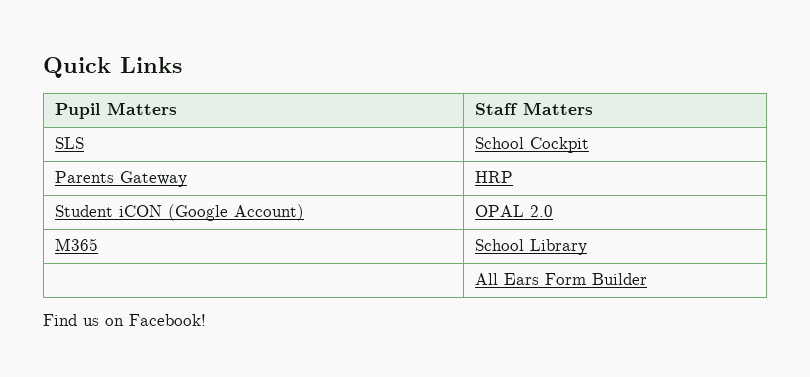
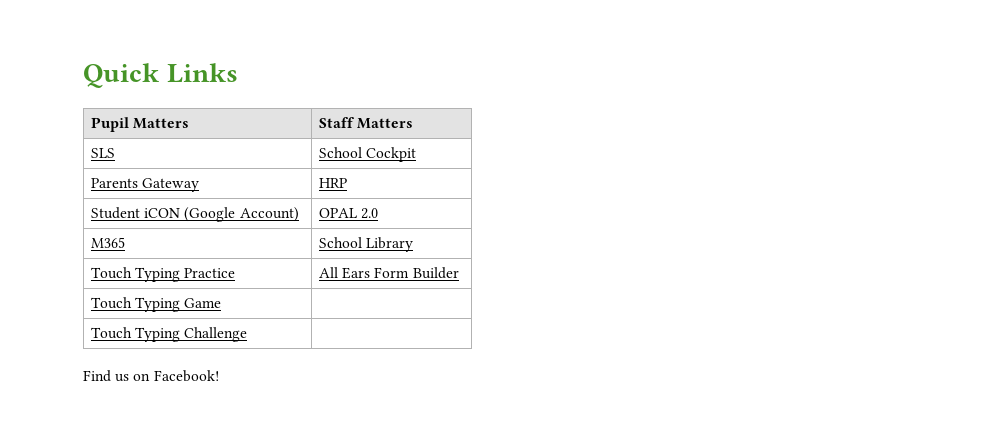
- | All Ears Form Builder
+ Touch Typing Practice | All Ears Form Builder
+ Touch Typing Game |
+ Touch Typing Challenge |

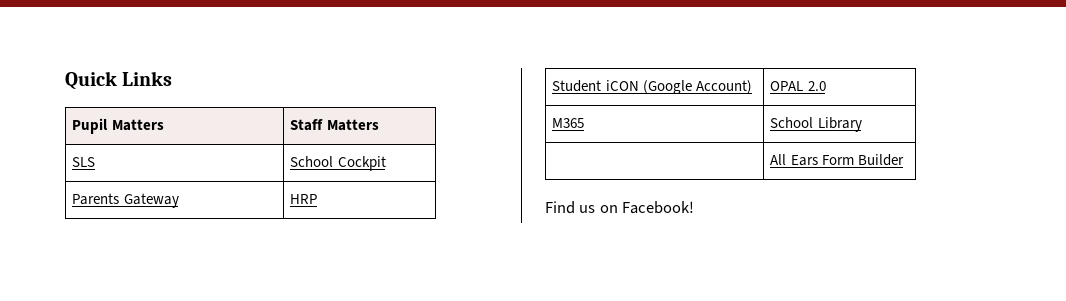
- Touch Typing Practice | All Ears Form Builder
+ | All Ears Form Builder
- Touch Typing Game |
- Touch Typing Challenge |

